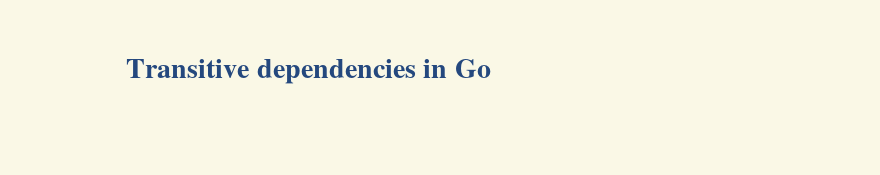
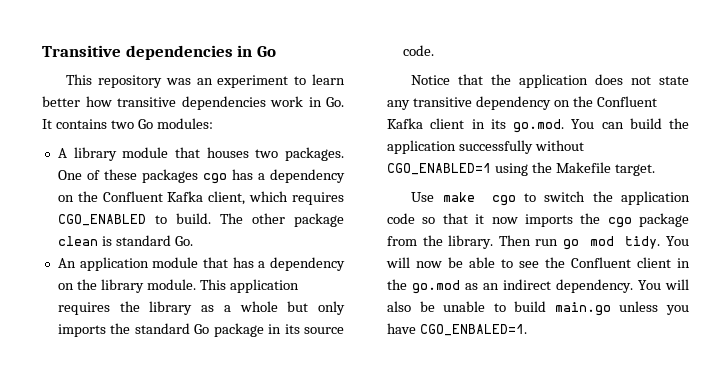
+ This repository was an experiment to learn better how transitive dependencies work in Go. It contains two Go modules:
+ A library module that houses two packages. One of these packages cgo has a dependency on the Confluent Kafka client, which requires CGO_ENABLED to build. The other package clean is standard Go.
+ An application module that has a dependency on the library module. This application requires the library as a whole but only imports the standard Go package in its source code.
+ Notice that the application does not state any transitive dependency on the Confluent Kafka client in its go.mod. You can build the application successfully without CGO_ENABLED=1 using the Makefile target.
+ Use make cgo to switch the application code so that it now imports the cgo package from the library. Then run go mod tidy. You will now be able to see the Confluent client in the go.mod as an indirect dependency. You will also be unable to build main.go unless you have CGO_ENBALED=1.

